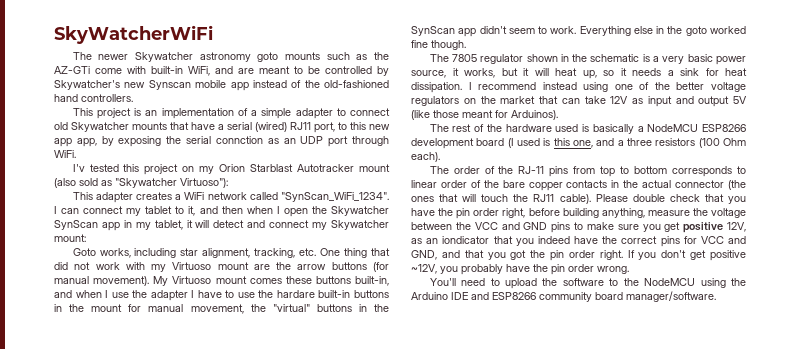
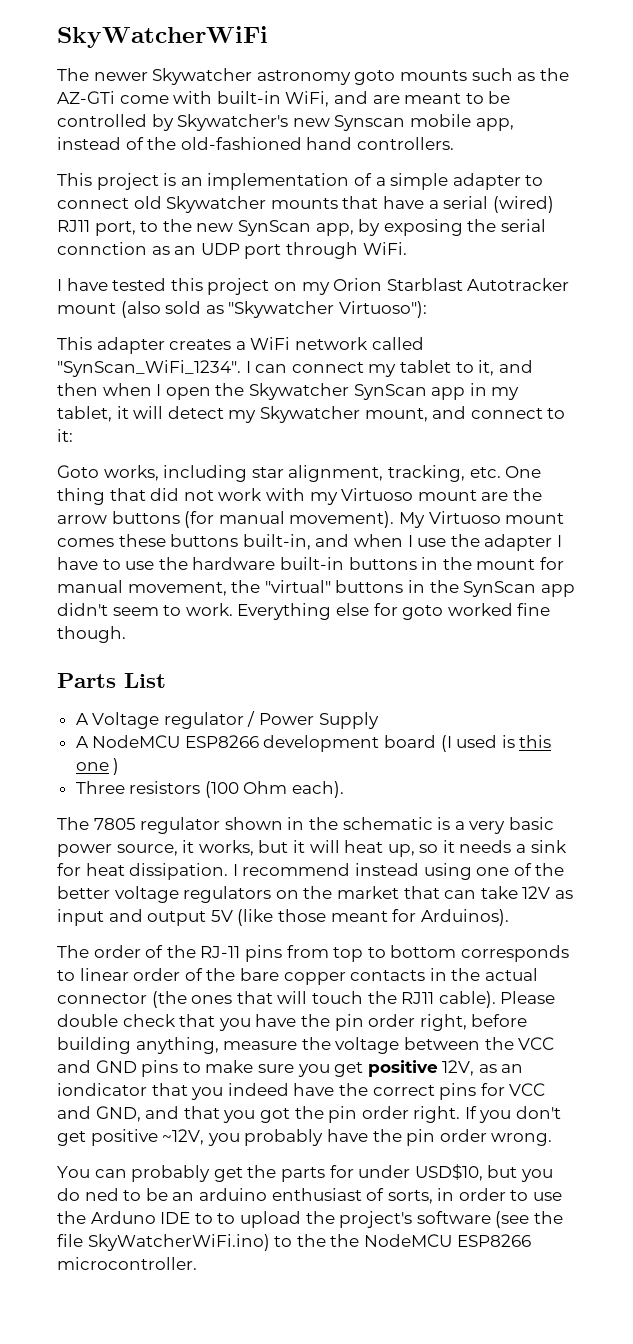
- The newer Skywatcher astronomy goto mounts such as the AZ-GTi come with built-in WiFi, and are meant to be controlled by Skywatcher's new Synscan mobile app instead of the old-fashioned hand controllers.
+ The newer Skywatcher astronomy goto mounts such as the AZ-GTi come with built-in WiFi, and are meant to be controlled by Skywatcher's new Synscan mobile app, instead of the old-fashioned hand controllers.
- This project is an implementation of a simple adapter to connect old Skywatcher mounts that have a serial (wired) RJ11 port, to this new app app, by exposing the serial connction as an UDP port through WiFi.
+ This project is an implementation of a simple adapter to connect old Skywatcher mounts that have a serial (wired) RJ11 port, to the new SynScan app, by exposing the serial connction as an UDP port through WiFi.
- I'v tested this project on my Orion Starblast Autotracker mount (also sold as "Skywatcher Virtuoso"):
+ I have tested this project on my Orion Starblast Autotracker mount (also sold as "Skywatcher Virtuoso"):
- I can connect my tablet to it, and then when I open the Skywatcher SynScan app in my tablet, it will detect and connect my Skywatcher mount:
+ I can connect my tablet to it, and then when I open the Skywatcher SynScan app in my tablet, it will detect my Skywatcher mount, and connect to it:
- My Virtuoso mount comes these buttons built-in, and when I use the adapter I have to use the hardare built-in buttons in the mount for manual movement, the "virtual" buttons in the SynScan app didn't seem to work.
+ My Virtuoso mount comes these buttons built-in, and when I use the adapter I have to use the hardware built-in buttons in the mount for manual movement, the "virtual" buttons in the SynScan app didn't seem to work.
- Everything else in the goto worked fine though.
+ Everything else for goto worked fine though.
+ Parts List
+ A Voltage regulator / Power Supply
+ A NodeMCU ESP8266 development board (I used is this one )
+ Three resistors (100 Ohm each).
- The rest of the hardware used is basically a NodeMCU ESP8266 development board (I used is this one, and a three resistors (100 Ohm each).
- You'll need to upload the software to the NodeMCU using the Arduino IDE and ESP8266 community board manager/software.
+ You can probably get the parts for under USD$10, but you do ned to be an arduino enthusiast of sorts, in order to use the Arduno IDE to to upload the project's software (see the file SkyWatcherWiFi.ino) to the the NodeMCU ESP8266 microcontroller.

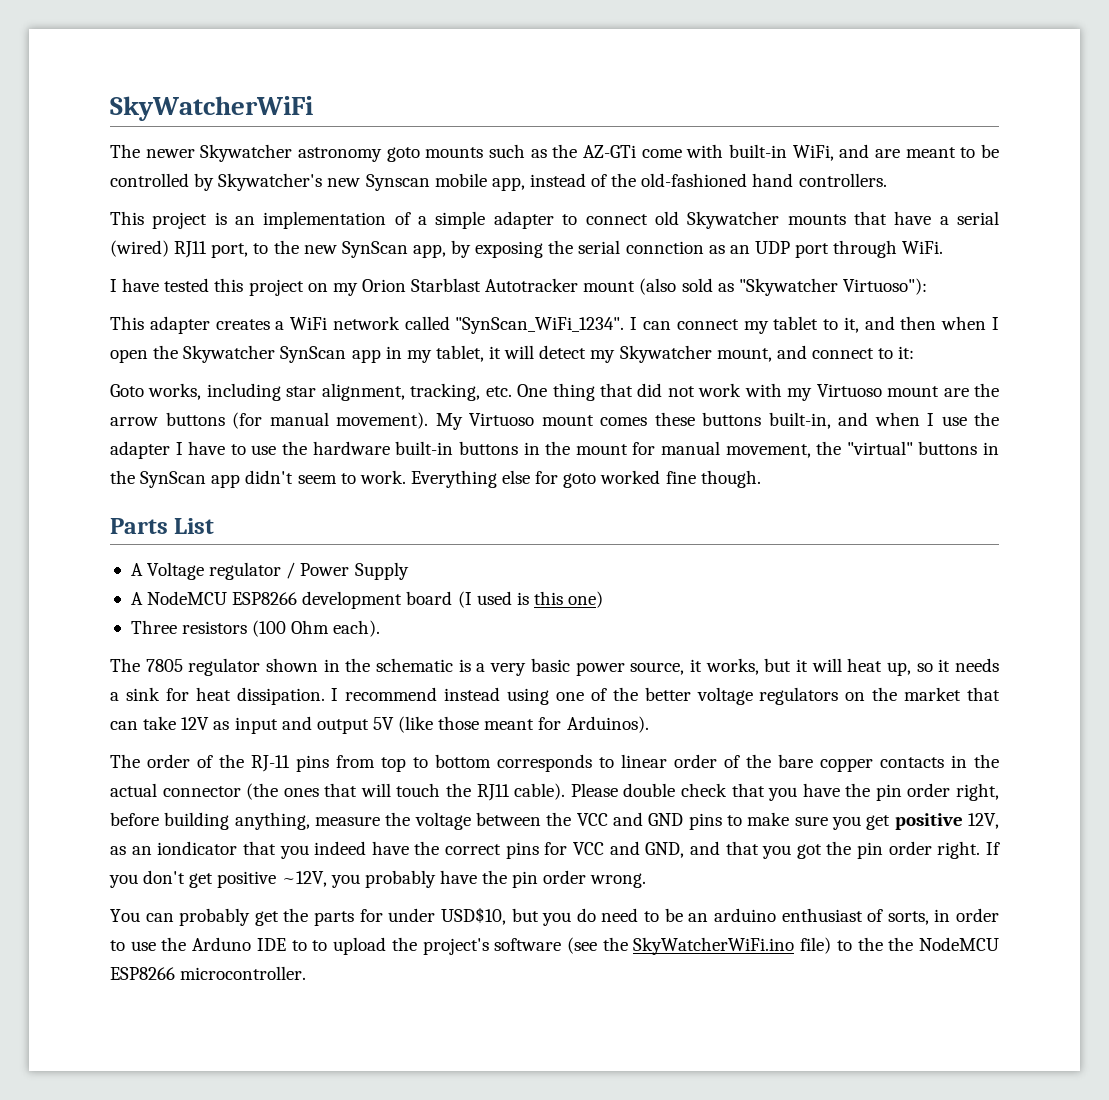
- A NodeMCU ESP8266 development board (I used is this one )
+ A NodeMCU ESP8266 development board (I used is this one)
- You can probably get the parts for under USD$10, but you do ned to be an arduino enthusiast of sorts, in order to use the Arduno IDE to to upload the project's software (see the file SkyWatcherWiFi.ino) to the the NodeMCU ESP8266 microcontroller.
+ You can probably get the parts for under USD$10, but you do need to be an arduino enthusiast of sorts, in order to use the Arduno IDE to to upload the project's software (see the SkyWatcherWiFi.ino file) to the the NodeMCU ESP8266 microcontroller.

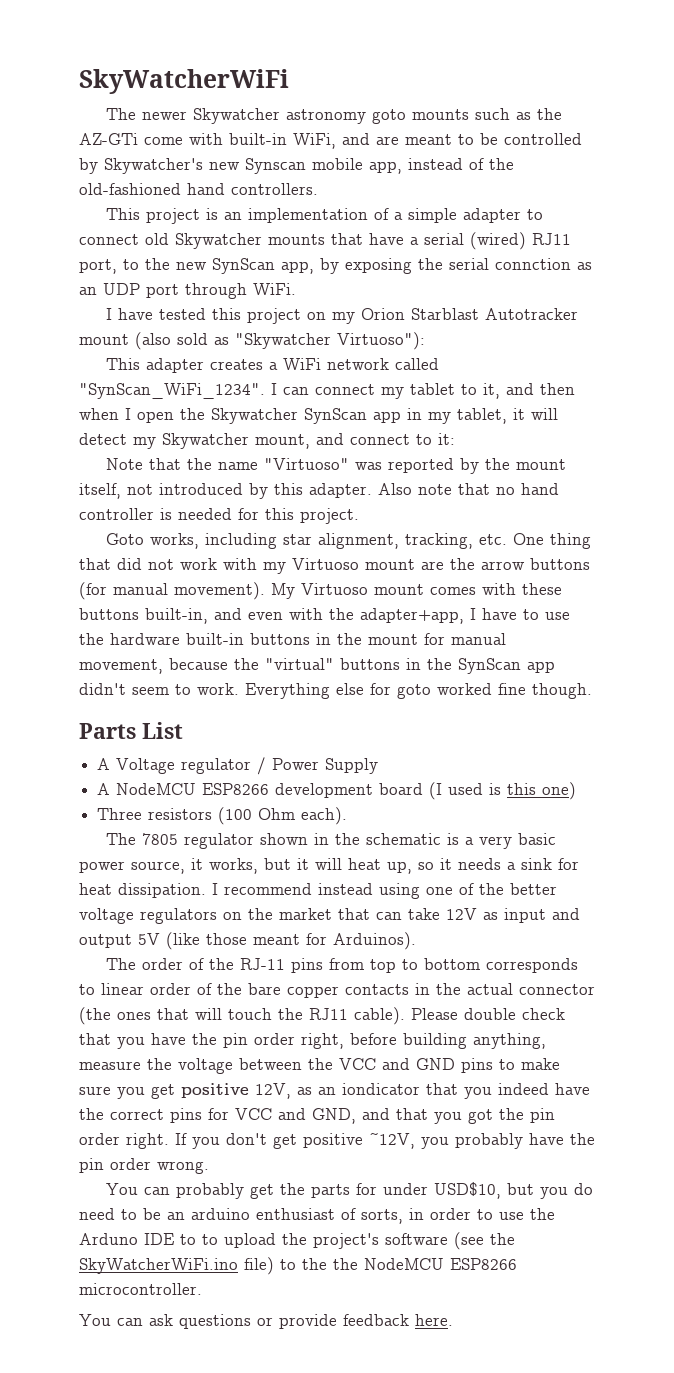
+ Note that the name "Virtuoso" was reported by the mount itself, not introduced by this adapter. Also note that no hand controller is needed for this project.
- My Virtuoso mount comes these buttons built-in, and when I use the adapter I have to use the hardware built-in buttons in the mount for manual movement, the "virtual" buttons in the SynScan app didn't seem to work.
+ My Virtuoso mount comes with these buttons built-in, and even with the adapter+app, I have to use the hardware built-in buttons in the mount for manual movement, because the "virtual" buttons in the SynScan app didn't seem to work.
+ You can ask questions or provide feedback here.

